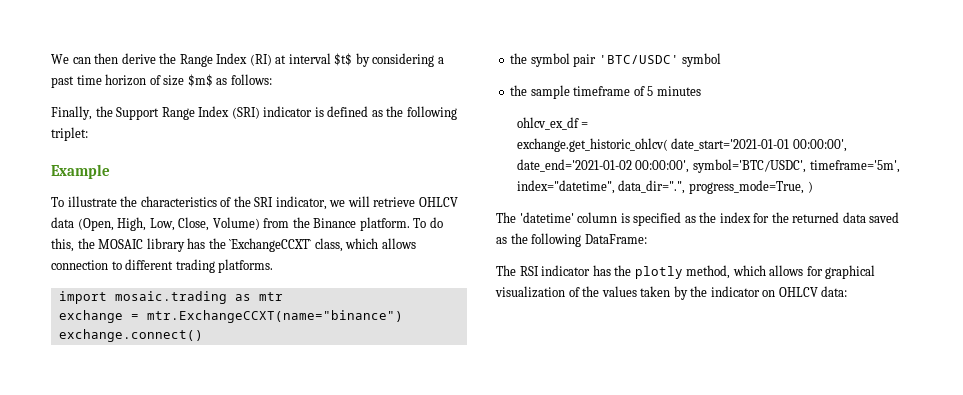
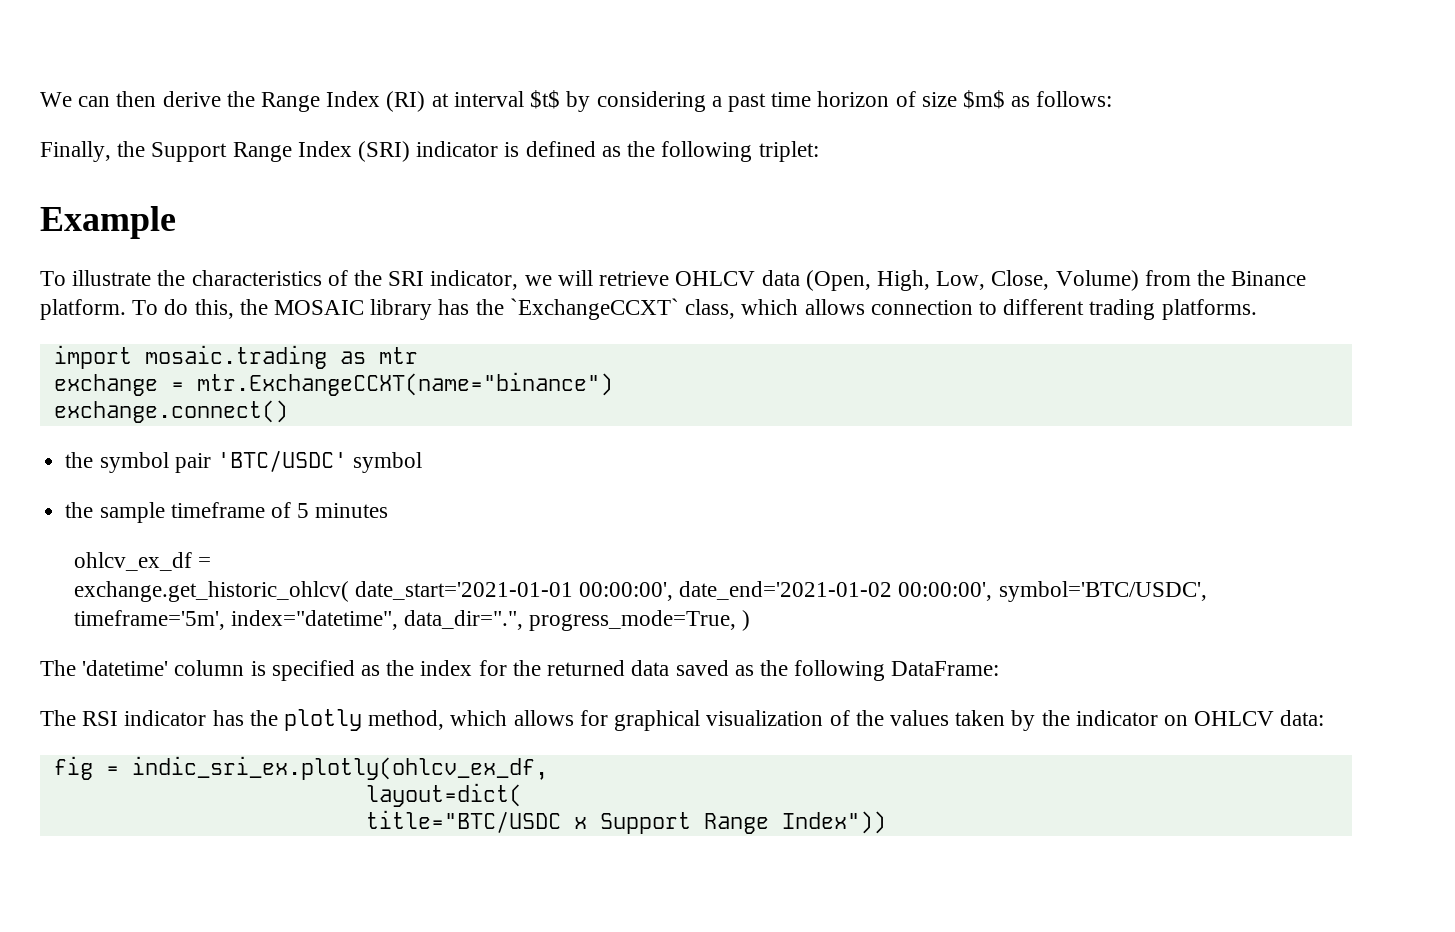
+ fig = indic_sri_ex.plotly(ohlcv_ex_df,
+ layout=dict(
+ title="BTC/USDC x Support Range Index"))

